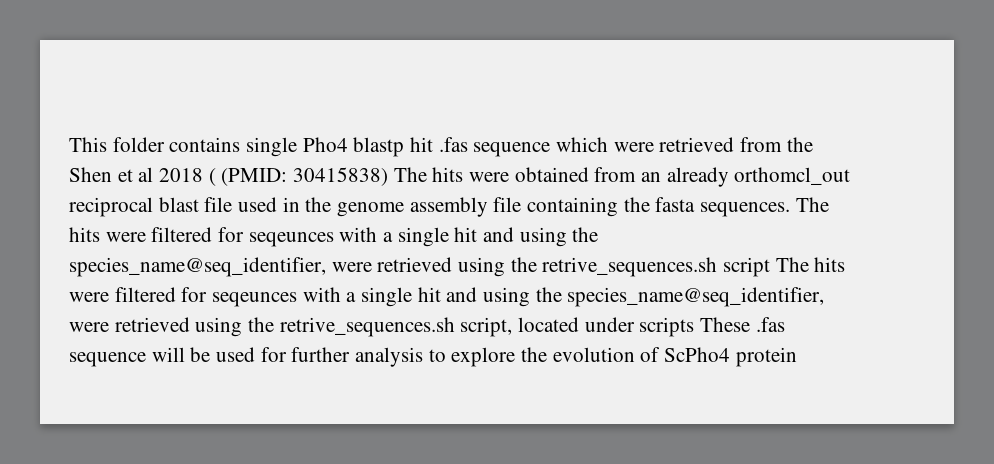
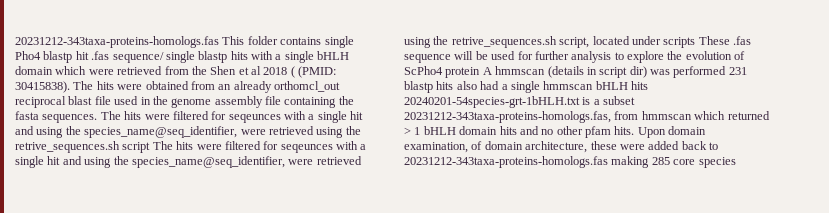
- This folder contains single Pho4 blastp hit .fas sequence which were retrieved from the Shen et al 2018 ( (PMID: 30415838) The hits were obtained from an already orthomcl_out reciprocal blast file used in the genome assembly file containing the fasta sequences.
+ 20231212-343taxa-proteins-homologs.fas This folder contains single Pho4 blastp hit .fas sequence/ single blastp hits with a single bHLH domain which were retrieved from the Shen et al 2018 ( (PMID: 30415838). The hits were obtained from an already orthomcl_out reciprocal blast file used in the genome assembly file containing the fasta sequences.
- The hits were filtered for seqeunces with a single hit and using the species_name@seq_identifier, were retrieved using the retrive_sequences.sh script The hits were filtered for seqeunces with a single hit and using the species_name@seq_identifier, were retrieved using the retrive_sequences.sh script, located under scripts These .fas sequence will be used for further analysis to explore the evolution of ScPho4 protein
+ The hits were filtered for seqeunces with a single hit and using the species_name@seq_identifier, were retrieved using the retrive_sequences.sh script The hits were filtered for seqeunces with a single hit and using the species_name@seq_identifier, were retrieved using the retrive_sequences.sh script, located under scripts These .fas sequence will be used for further analysis to explore the evolution of ScPho4 protein A hmmscan (details in script dir) was performed 231 blastp hits also had a single hmmscan bHLH hits 20240201-54species-grt-1bHLH.txt is a subset 20231212-343taxa-proteins-homologs.fas, from hmmscan which returned > 1 bHLH domain hits and no other pfam hits. Upon domain examination, of domain architecture, these were added back to 20231212-343taxa-proteins-homologs.fas making 285 core species

